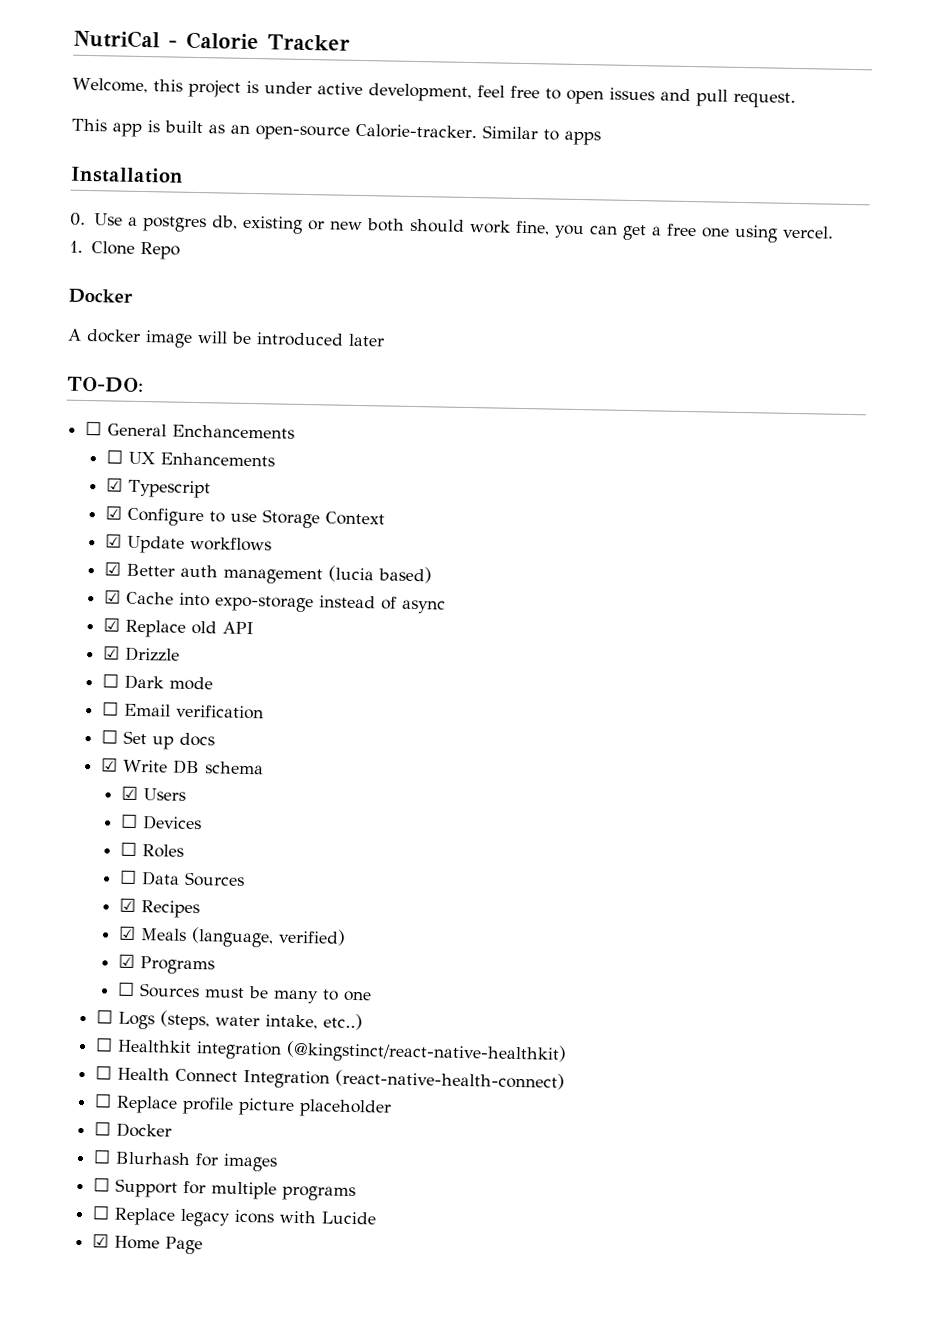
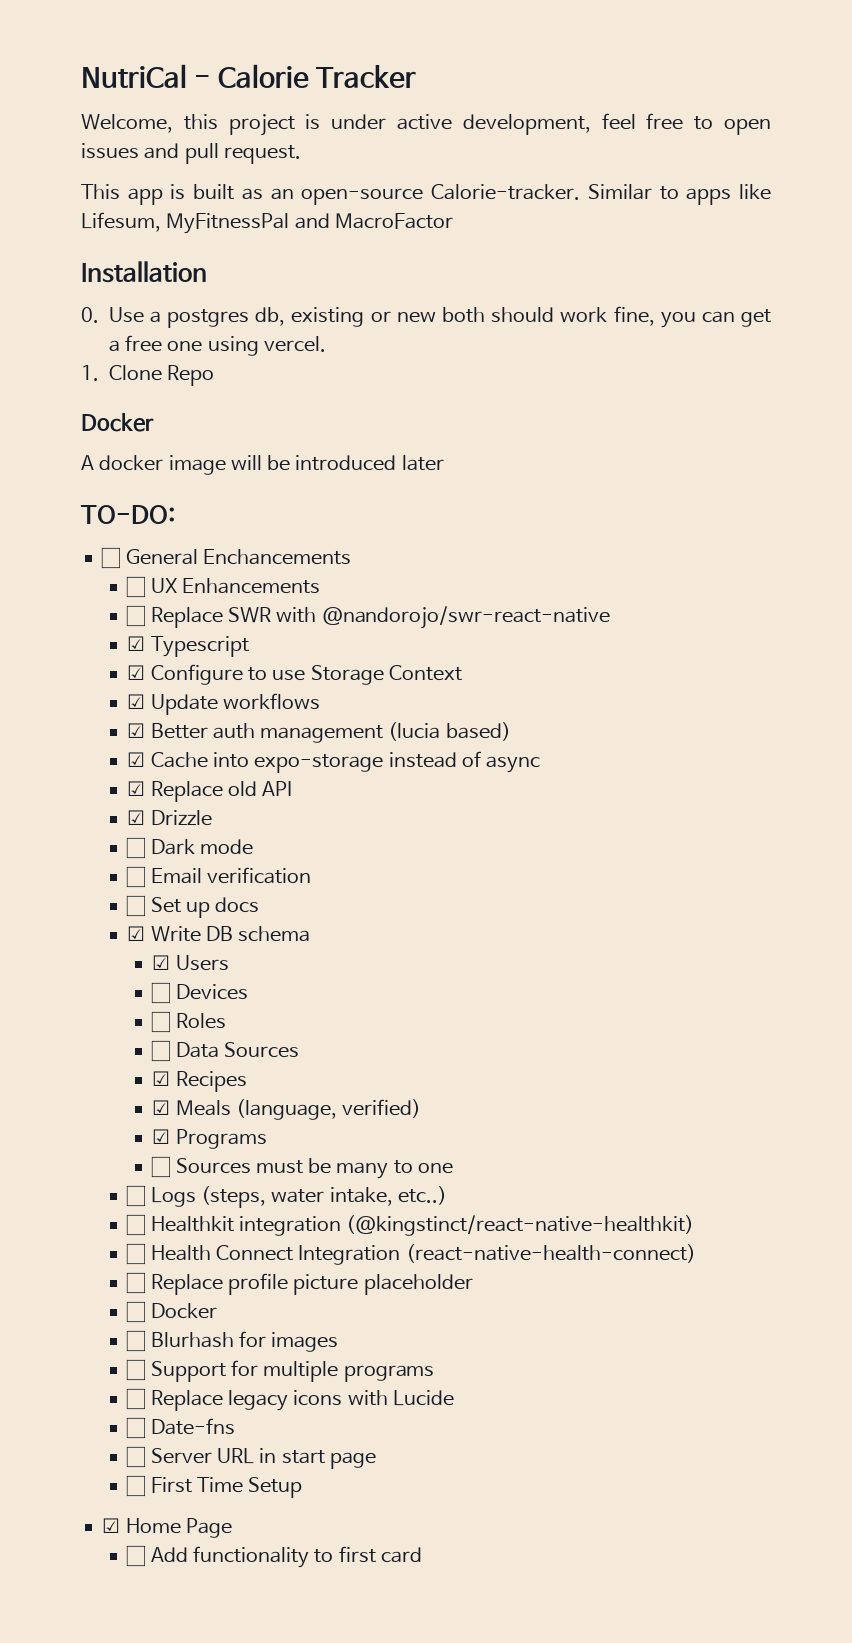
- Similar to apps
+ Similar to apps like Lifesum, MyFitnessPal and MacroFactor
+ ☐ Replace SWR with @nandorojo/swr-react-native
+ ☐ Date-fns
+ ☐ Server URL in start page
+ ☐ First Time Setup
  ☑ Home Page
+ ☐ Add functionality to first card

